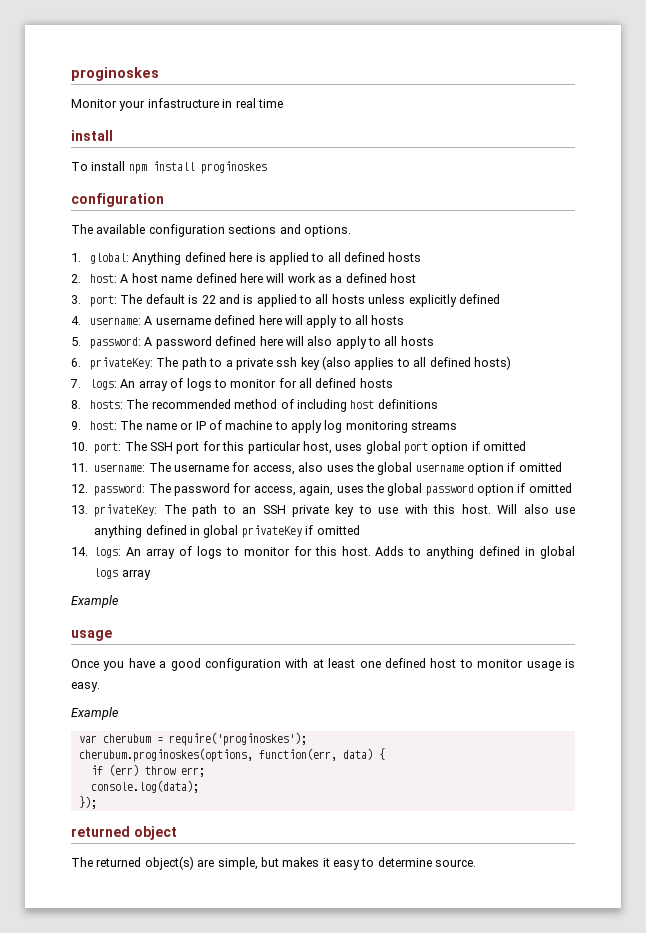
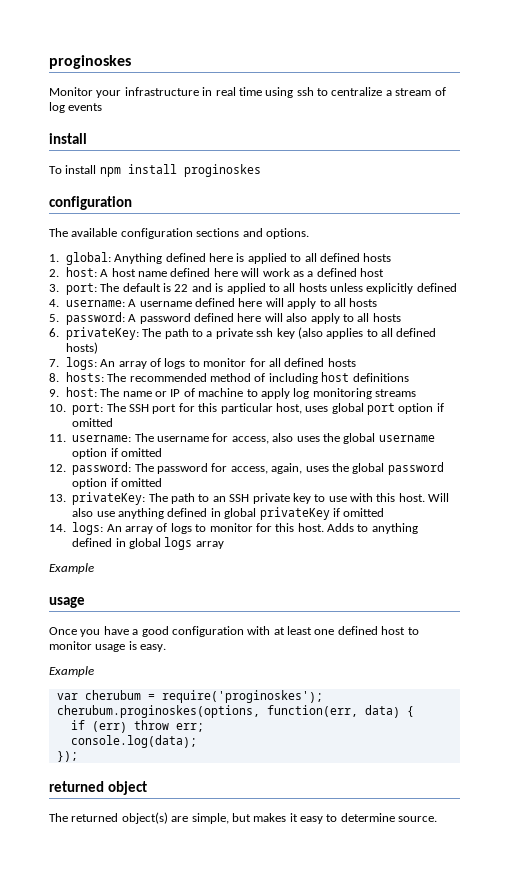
- Monitor your infastructure in real time
+ Monitor your infrastructure in real time using ssh to centralize a stream of log events

